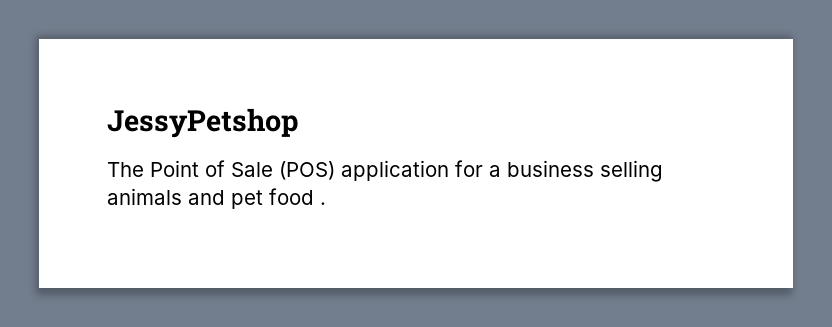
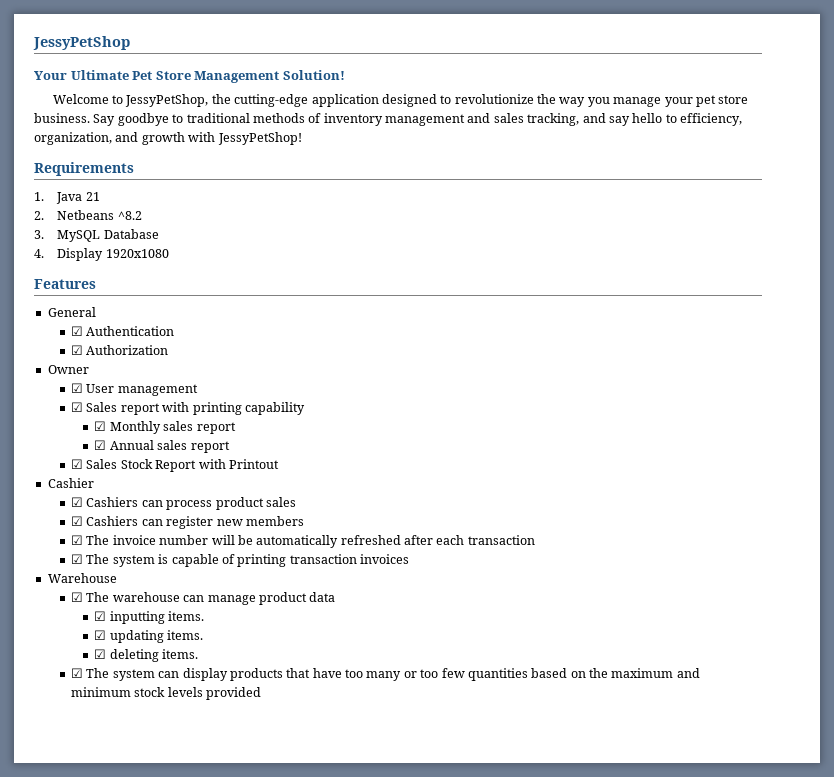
- JessyPetshop
- The Point of Sale (POS) application for a business selling animals and pet food .
+ JessyPetShop
+ Your Ultimate Pet Store Management Solution!
+ Welcome to JessyPetShop, the cutting-edge application designed to revolutionize the way you manage your pet store business. Say goodbye to traditional methods of inventory management and sales tracking, and say hello to efficiency, organization, and growth with JessyPetShop!
+ Requirements
+ 1. Java 21
+ 2. Netbeans ^8.2
+ 3. MySQL Database
+ 4. Display 1920x1080
+ Features
+ General
+ ☑ Authentication
+ ☑ Authorization
+ Owner
+ ☑ User management
+ ☑ Sales report with printing capability
+ ☑ Monthly sales report
+ ☑ Annual sales report
+ ☑ Sales Stock Report with Printout
+ Cashier
+ ☑ Cashiers can process product sales
+ ☑ Cashiers can register new members
+ ☑ The invoice number will be automatically refreshed after each transaction
+ ☑ The system is capable of printing transaction invoices
+ Warehouse
+ ☑ The warehouse can manage product data
+ ☑ inputting items.
+ ☑ updating items.
+ ☑ deleting items.
+ ☑ The system can display products that have too many or too few quantities based on the maximum and minimum stock levels provided

